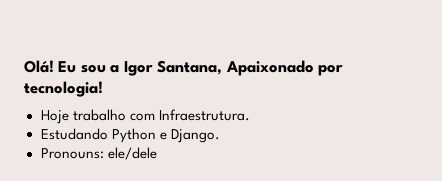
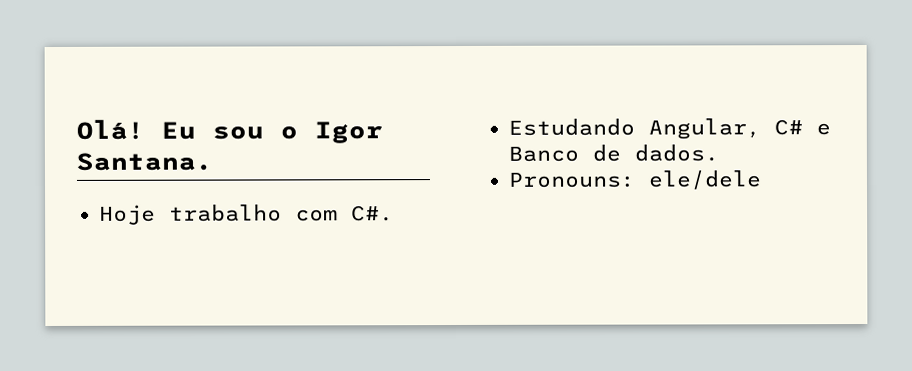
- Eu sou a Igor Santana, Apaixonado por tecnologia!
+ Eu sou o Igor Santana.
- Hoje trabalho com Infraestrutura.
+ Hoje trabalho com C#.
- Estudando Python e Django.
+ Estudando Angular, C# e Banco de dados.

